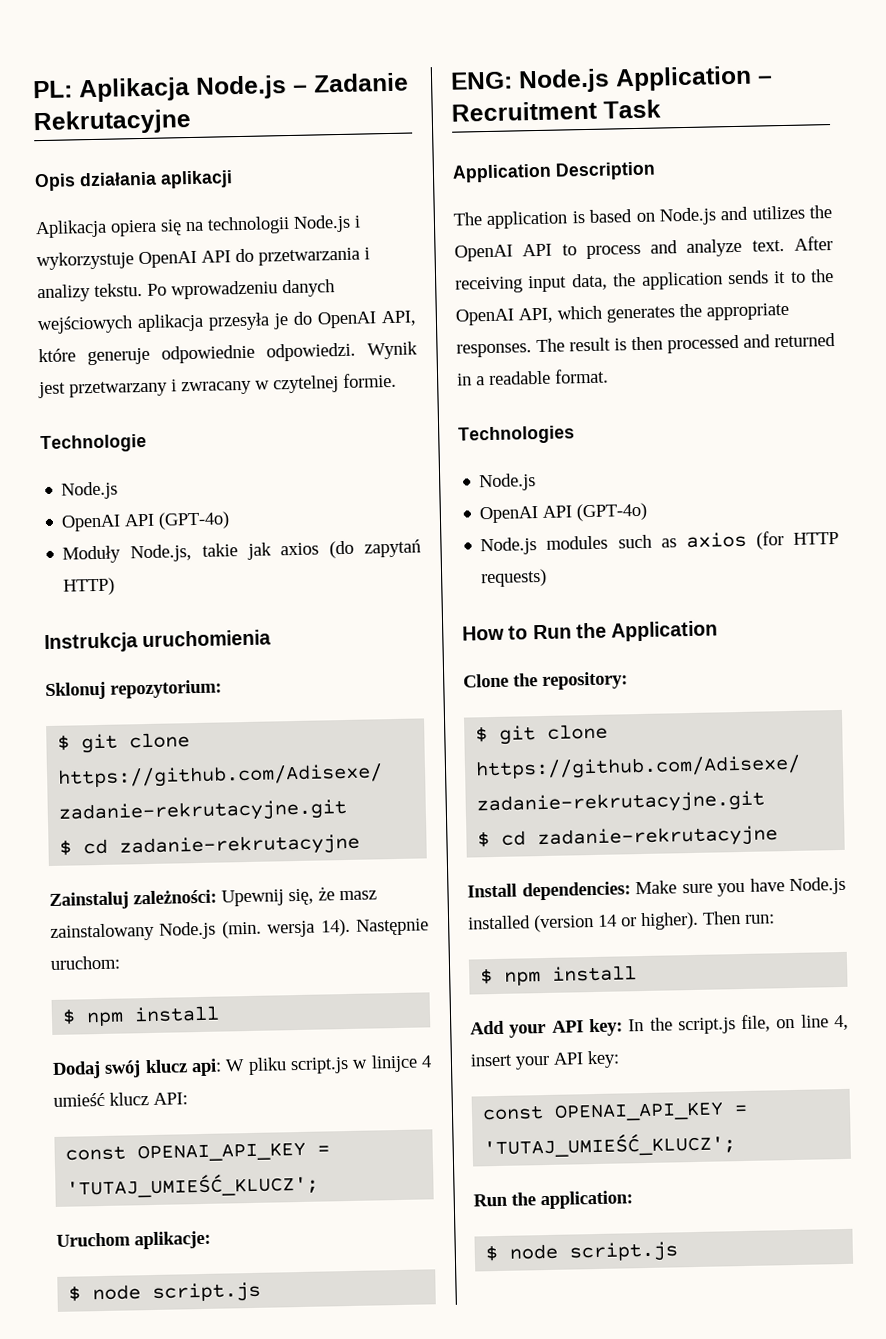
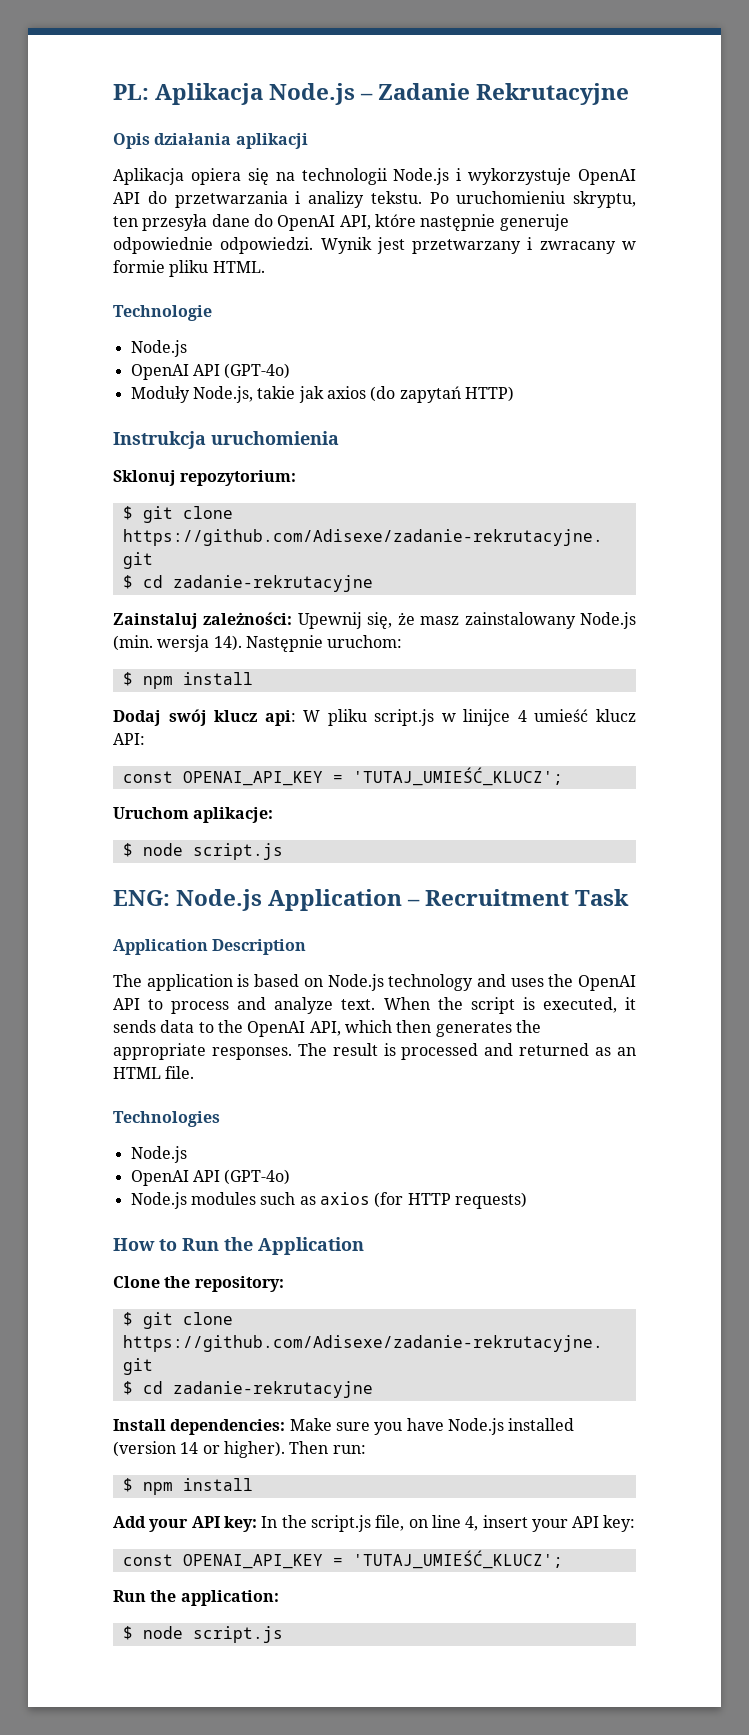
- Po wprowadzeniu danych wejściowych aplikacja przesyła je do OpenAI API, które generuje odpowiednie odpowiedzi.
+ Po uruchomieniu skryptu, ten przesyła dane do OpenAI API, które następnie generuje odpowiednie odpowiedzi.
- Wynik jest przetwarzany i zwracany w czytelnej formie.
+ Wynik jest przetwarzany i zwracany w formie pliku HTML.
- The application is based on Node.js and utilizes the OpenAI API to process and analyze text.
+ The application is based on Node.js technology and uses the OpenAI API to process and analyze text.
- After receiving input data, the application sends it to the OpenAI API, which generates the appropriate responses.
+ When the script is executed, it sends data to the OpenAI API, which then generates the appropriate responses.
- The result is then processed and returned in a readable format.
+ The result is processed and returned as an HTML file.

